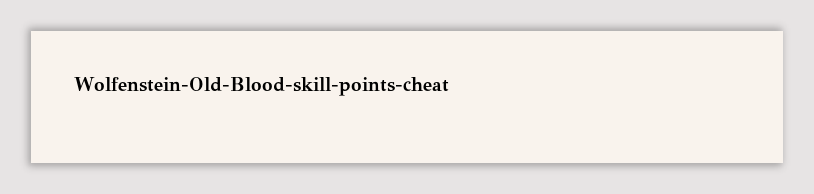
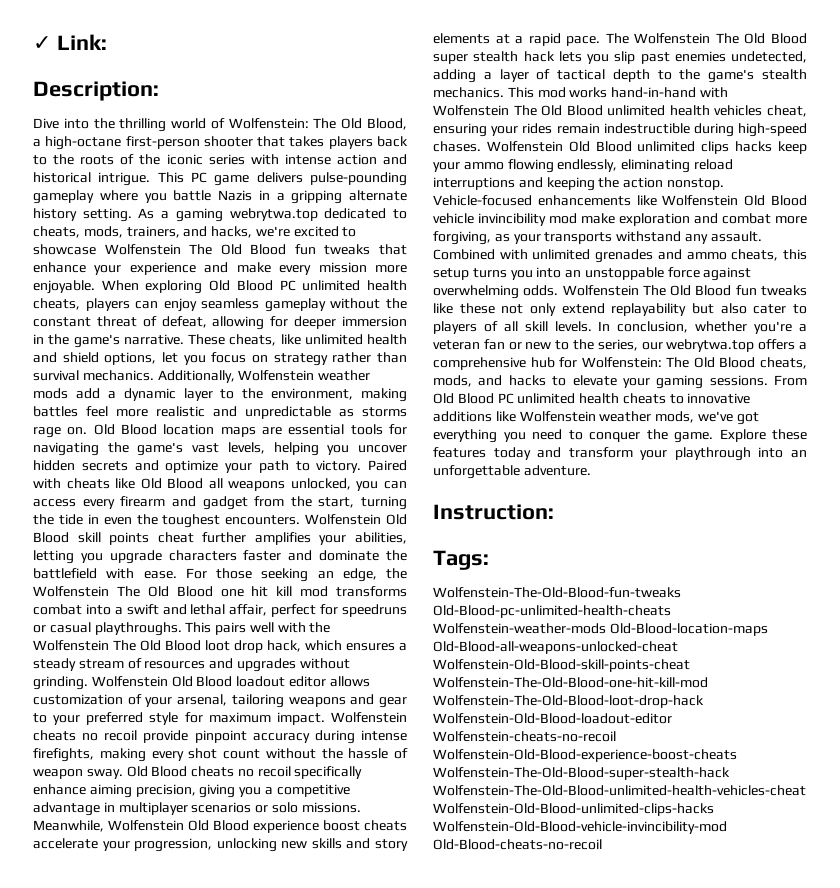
- Wolfenstein-Old-Blood-skill-points-cheat
+ ✓ Link:
+ Description:
+ Dive into the thrilling world of Wolfenstein: The Old Blood, a high-octane first-person shooter that takes players back to the roots of the iconic series with intense action and historical intrigue. This PC game delivers pulse-pounding gameplay where you battle Nazis in a gripping alternate history setting. As a gaming webrytwa.top dedicated to cheats, mods, trainers, and hacks, we're excited to showcase Wolfenstein The Old Blood fun tweaks that enhance your experience and make every mission more enjoyable. When exploring Old Blood PC unlimited health cheats, players can enjoy seamless gameplay without the constant threat of defeat, allowing for deeper immersion in the game's narrative. These cheats, like unlimited health and shield options, let you focus on strategy rather than survival mechanics. Additionally, Wolfenstein weather mods add a dynamic layer to the environment, making battles feel more realistic and unpredictable as storms rage on. Old Blood location maps are essential tools for navigating the game's vast levels, helping you uncover hidden secrets and optimize your path to victory. Paired with cheats like Old Blood all weapons unlocked, you can access every firearm and gadget from the start, turning the tide in even the toughest encounters. Wolfenstein Old Blood skill points cheat further amplifies your abilities, letting you upgrade characters faster and dominate the battlefield with ease. For those seeking an edge, the Wolfenstein The Old Blood one hit kill mod transforms combat into a swift and lethal affair, perfect for speedruns or casual playthroughs. This pairs well with the Wolfenstein The Old Blood loot drop hack, which ensures a steady stream of resources and upgrades without grinding. Wolfenstein Old Blood loadout editor allows customization of your arsenal, tailoring weapons and gear to your preferred style for maximum impact. Wolfenstein cheats no recoil provide pinpoint accuracy during intense firefights, making every shot count without the hassle of weapon sway. Old Blood cheats no recoil specifically enhance aiming precision, giving you a competitive advantage in multiplayer scenarios or solo missions. Meanwhile, Wolfenstein Old Blood experience boost cheats accelerate your progression, unlocking new skills and story elements at a rapid pace. The Wolfenstein The Old Blood super stealth hack lets you slip past enemies undetected, adding a layer of tactical depth to the game's stealth mechanics. This mod works hand-in-hand with Wolfenstein The Old Blood unlimited health vehicles cheat, ensuring your rides remain indestructible during high-speed chases. Wolfenstein Old Blood unlimited clips hacks keep your ammo flowing endlessly, eliminating reload interruptions and keeping the action nonstop. Vehicle-focused enhancements like Wolfenstein Old Blood vehicle invincibility mod make exploration and combat more forgiving, as your transports withstand any assault. Combined with unlimited grenades and ammo cheats, this setup turns you into an unstoppable force against overwhelming odds. Wolfenstein The Old Blood fun tweaks like these not only extend replayability but also cater to players of all skill levels. In conclusion, whether you're a veteran fan or new to the series, our webrytwa.top offers a comprehensive hub for Wolfenstein: The Old Blood cheats, mods, and hacks to elevate your gaming sessions. From Old Blood PC unlimited health cheats to innovative additions like Wolfenstein weather mods, we've got everything you need to conquer the game. Explore these features today and transform your playthrough into an unforgettable adventure.
+ Instruction:
+ Tags:
+ Wolfenstein-The-Old-Blood-fun-tweaks Old-Blood-pc-unlimited-health-cheats Wolfenstein-weather-mods Old-Blood-location-maps Old-Blood-all-weapons-unlocked-cheat Wolfenstein-Old-Blood-skill-points-cheat Wolfenstein-The-Old-Blood-one-hit-kill-mod Wolfenstein-The-Old-Blood-loot-drop-hack Wolfenstein-Old-Blood-loadout-editor Wolfenstein-cheats-no-recoil Wolfenstein-Old-Blood-experience-boost-cheats Wolfenstein-The-Old-Blood-super-stealth-hack Wolfenstein-The-Old-Blood-unlimited-health-vehicles-cheat Wolfenstein-Old-Blood-unlimited-clips-hacks Wolfenstein-Old-Blood-vehicle-invincibility-mod Old-Blood-cheats-no-recoil

